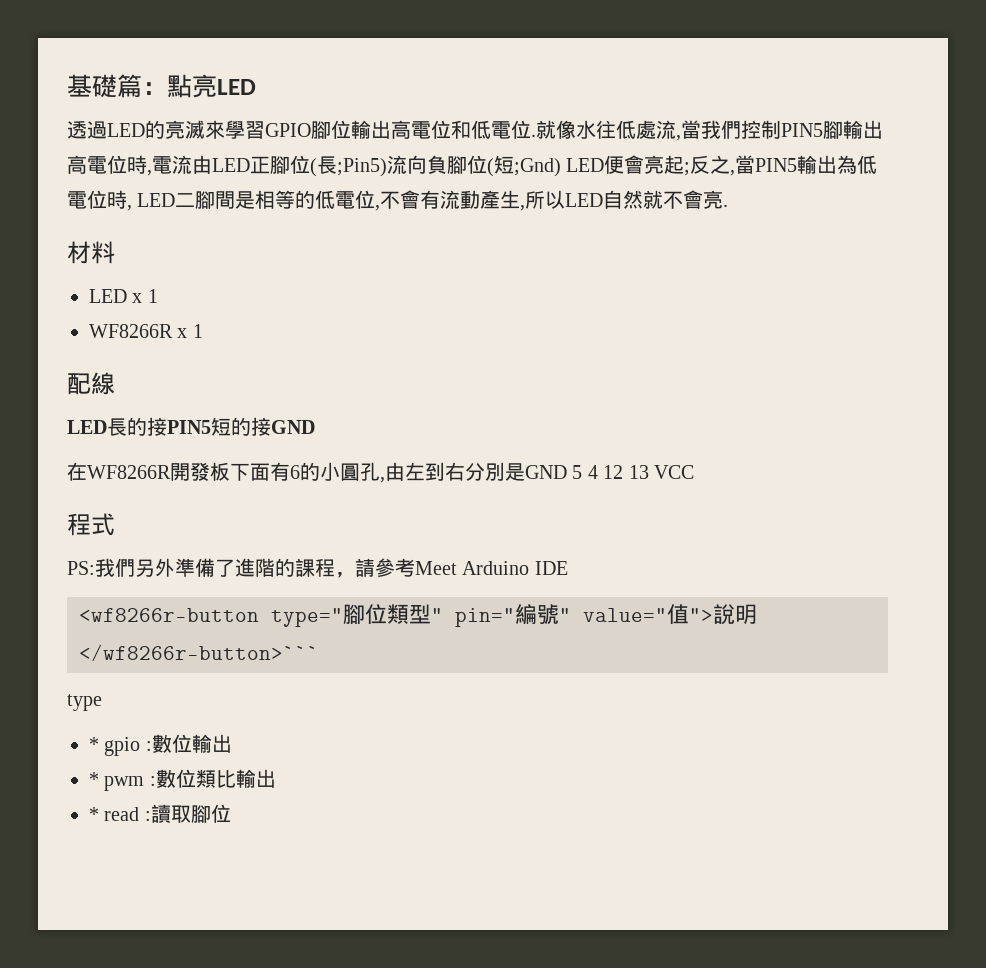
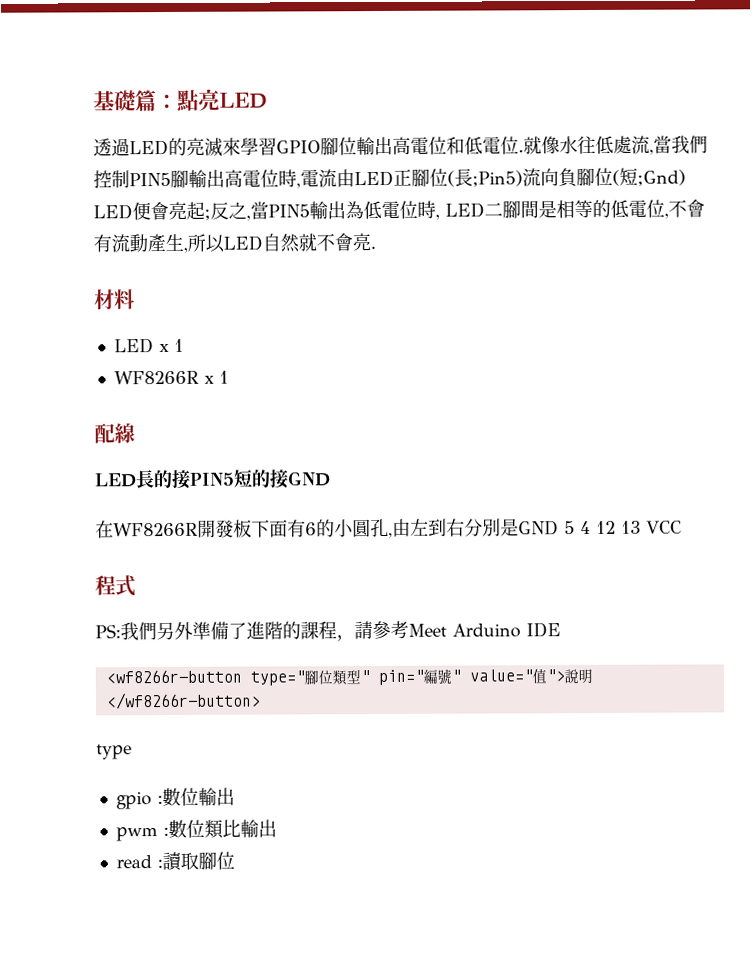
- <wf8266r-button type="腳位類型" pin="編號" value="值">說明</wf8266r-button>```
+ <wf8266r-button type="腳位類型" pin="編號" value="值">說明</wf8266r-button>
- * gpio :數位輸出
+ gpio :數位輸出
- * pwm :數位類比輸出
+ pwm :數位類比輸出
- * read :讀取腳位
+ read :讀取腳位

